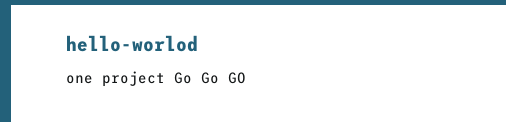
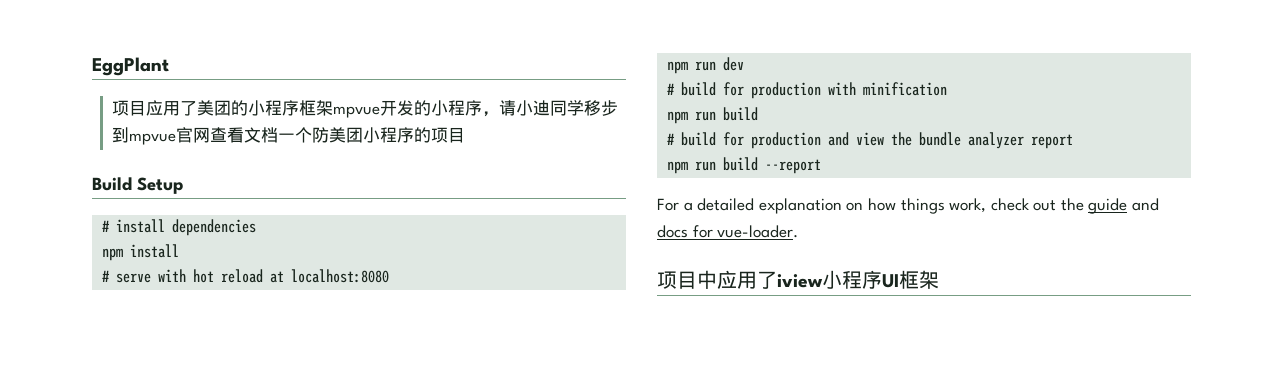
- hello-worlod
- one project Go Go GO
+ EggPlant
+ 项目应用了美团的小程序框架mpvue开发的小程序，请小迪同学移步到mpvue官网查看文档一个防美团小程序的项目
+ Build Setup
+ # install dependencies
+ npm install
+ # serve with hot reload at localhost:8080
+ npm run dev
+ # build for production with minification
+ npm run build
+ # build for production and view the bundle analyzer report
+ npm run build --report
+ For a detailed explanation on how things work, check out the guide and docs for vue-loader.
+ 项目中应用了iview小程序UI框架

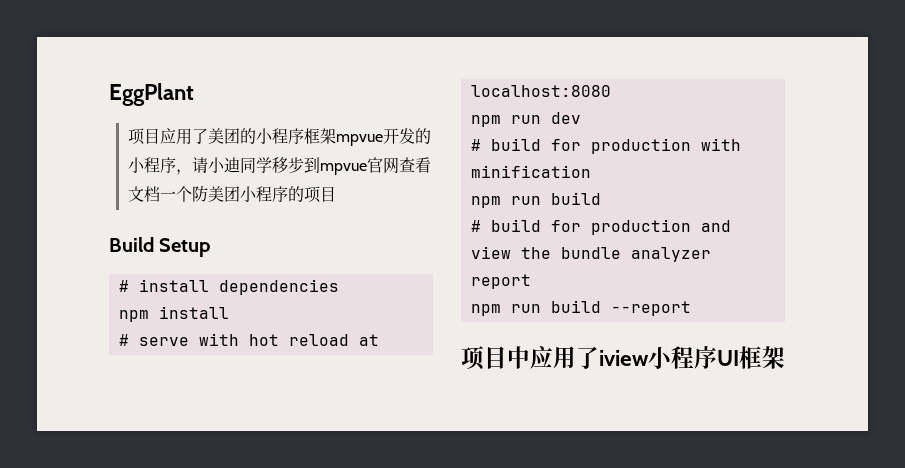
- For a detailed explanation on how things work, check out the guide and docs for vue-loader.

